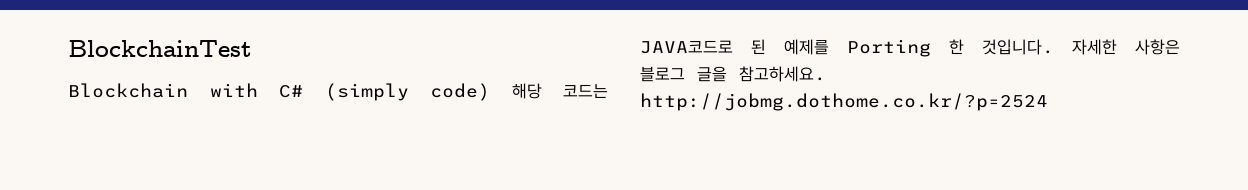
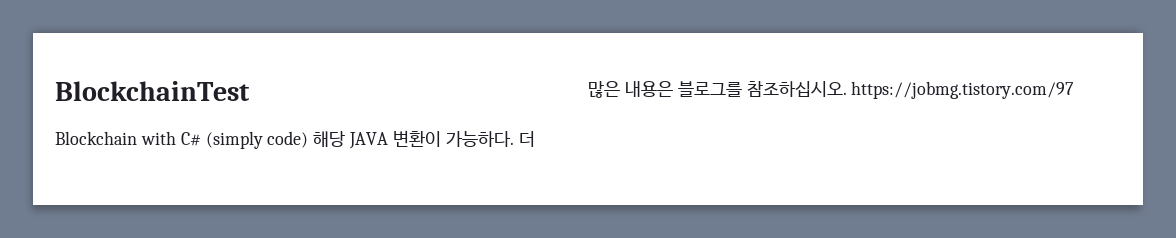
- Blockchain with C# (simply code) 해당 코드는 JAVA코드로 된 예제를 Porting 한 것입니다. 자세한 사항은 블로그 글을 참고하세요. http://jobmg.dothome.co.kr/?p=2524
+ Blockchain with C# (simply code) 해당 JAVA 변환이 가능하다. 더 많은 내용은 블로그를 참조하십시오. https://jobmg.tistory.com/97

